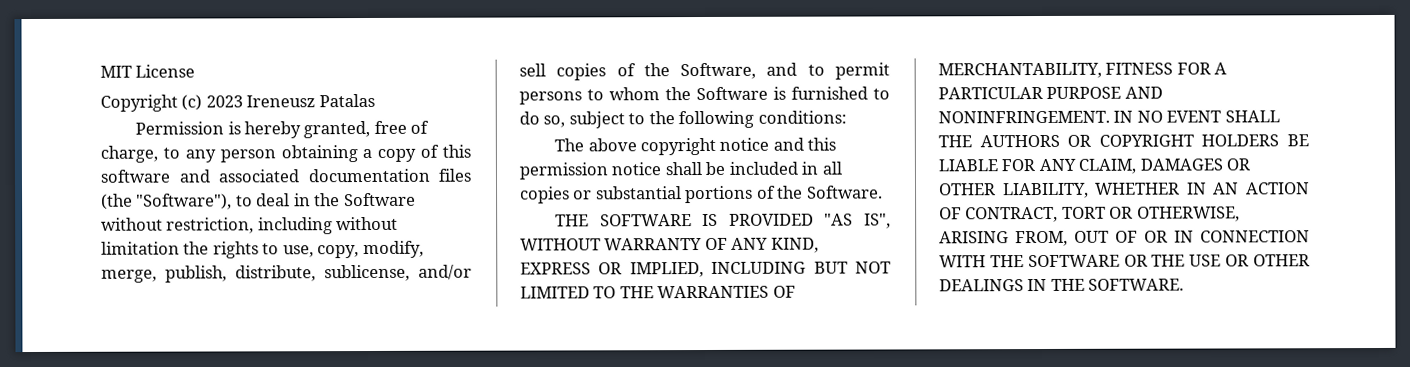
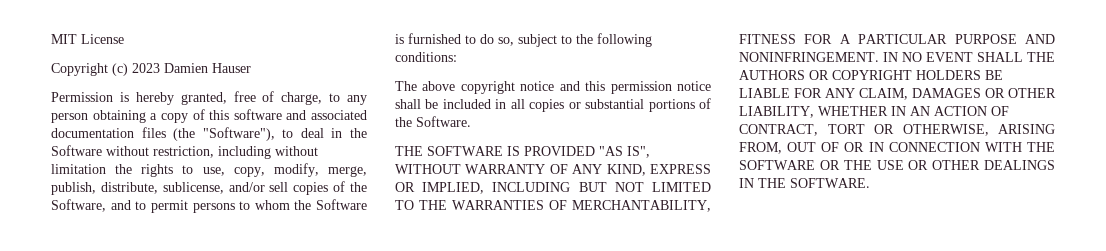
- Copyright (c) 2023 Ireneusz Patalas
+ Copyright (c) 2023 Damien Hauser

